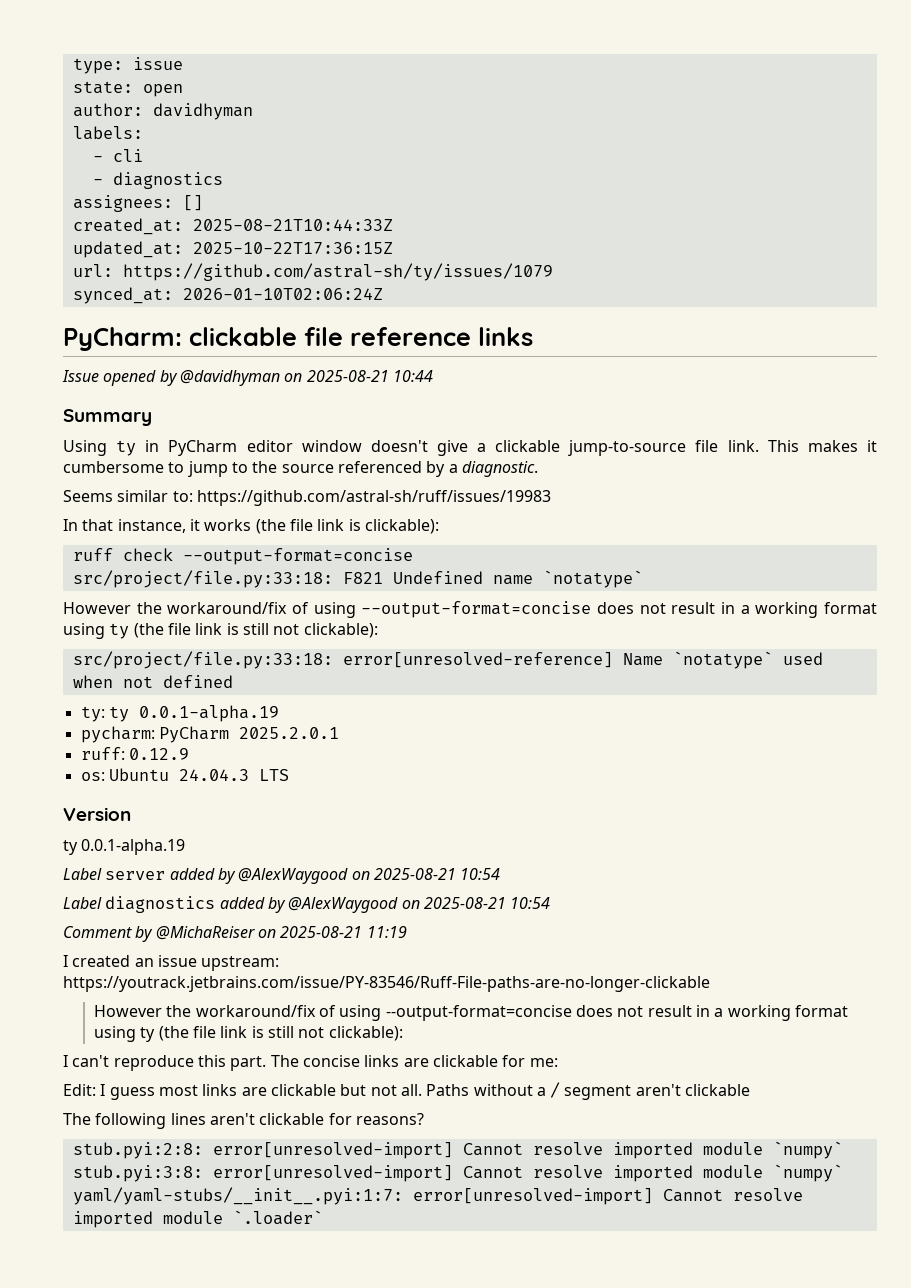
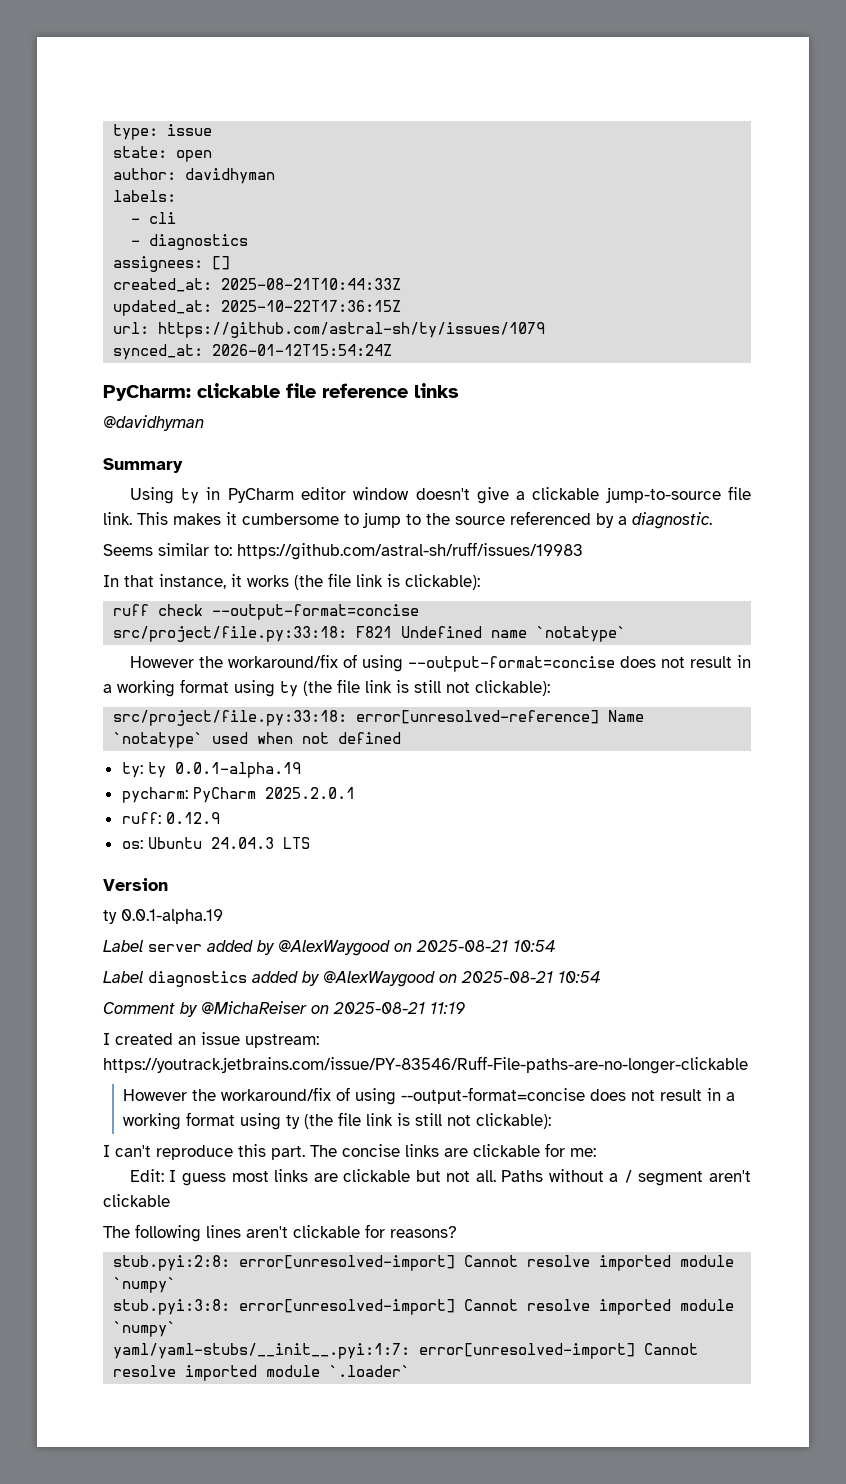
- synced_at: 2026-01-10T02:06:24Z
+ synced_at: 2026-01-12T15:54:24Z
- Issue opened by @davidhyman on 2025-08-21 10:44
+ @davidhyman

